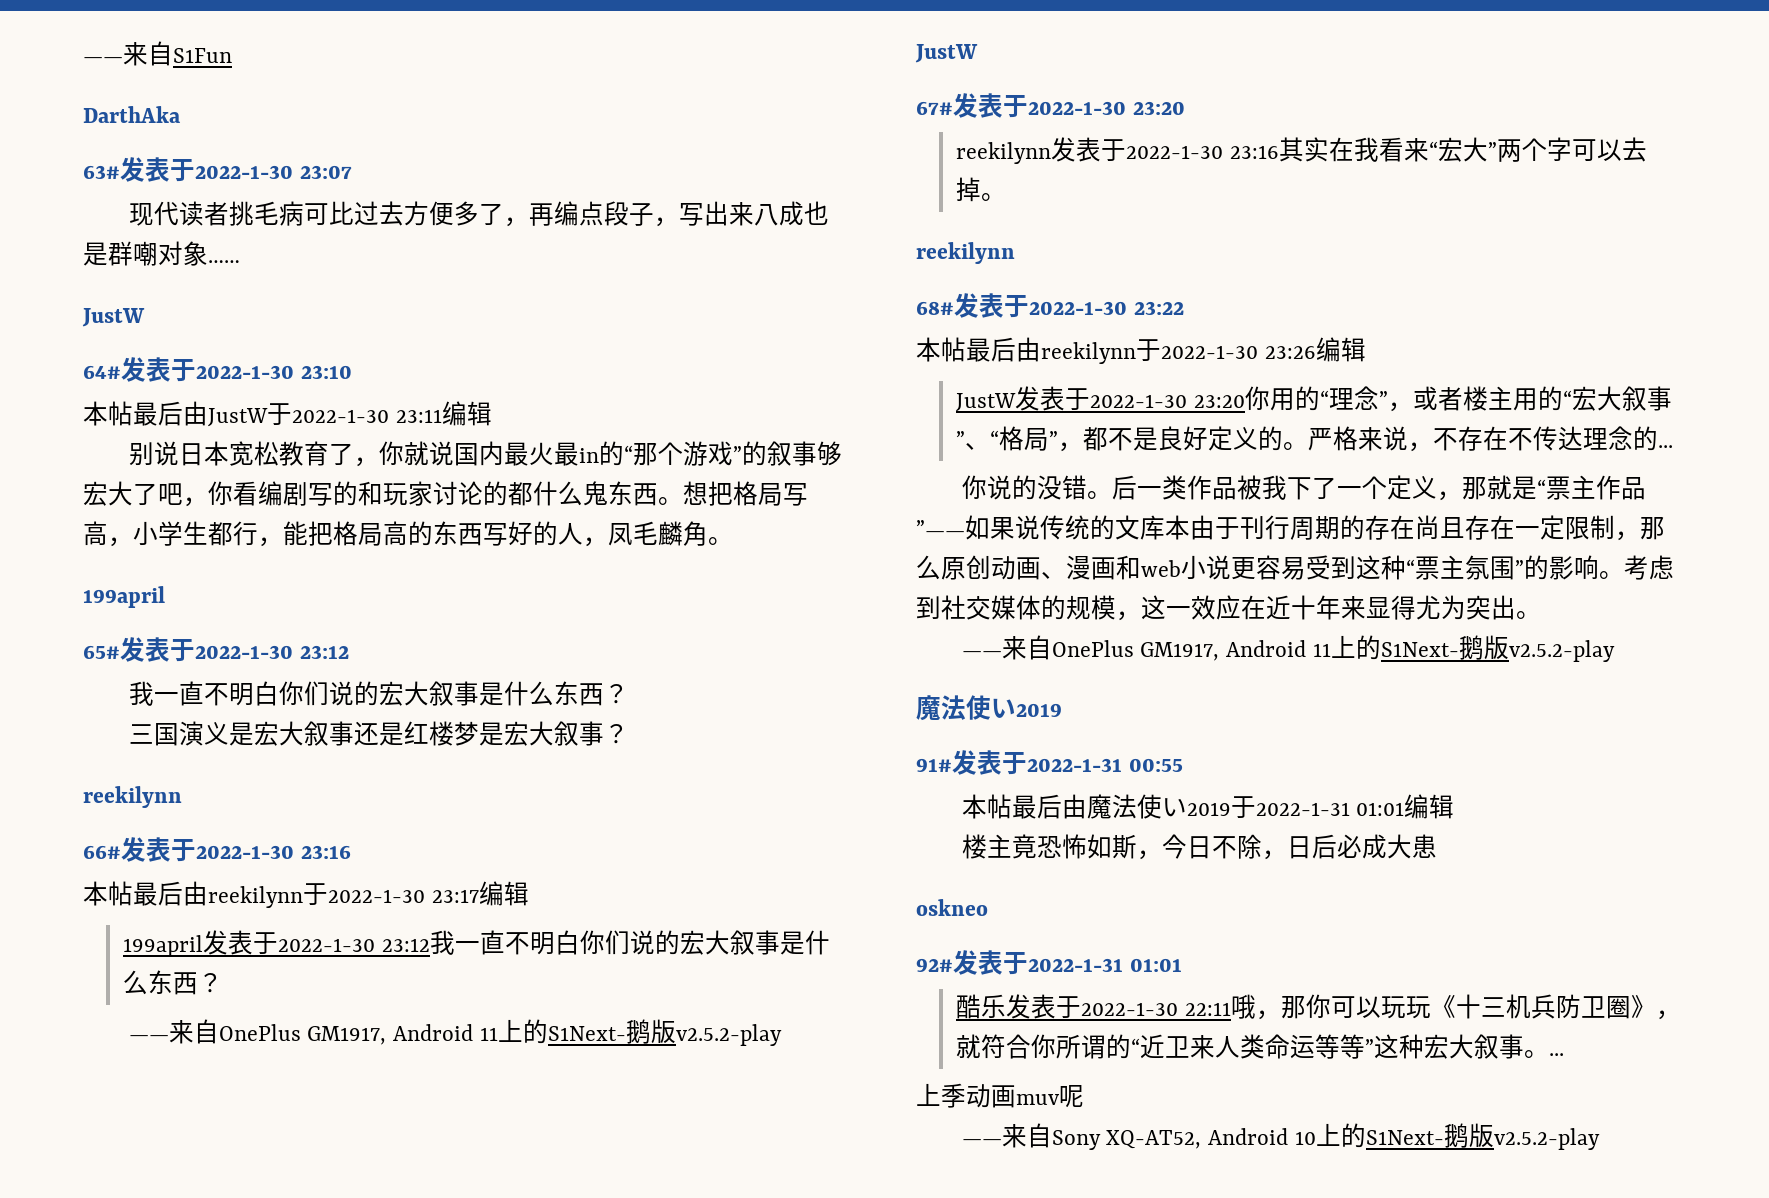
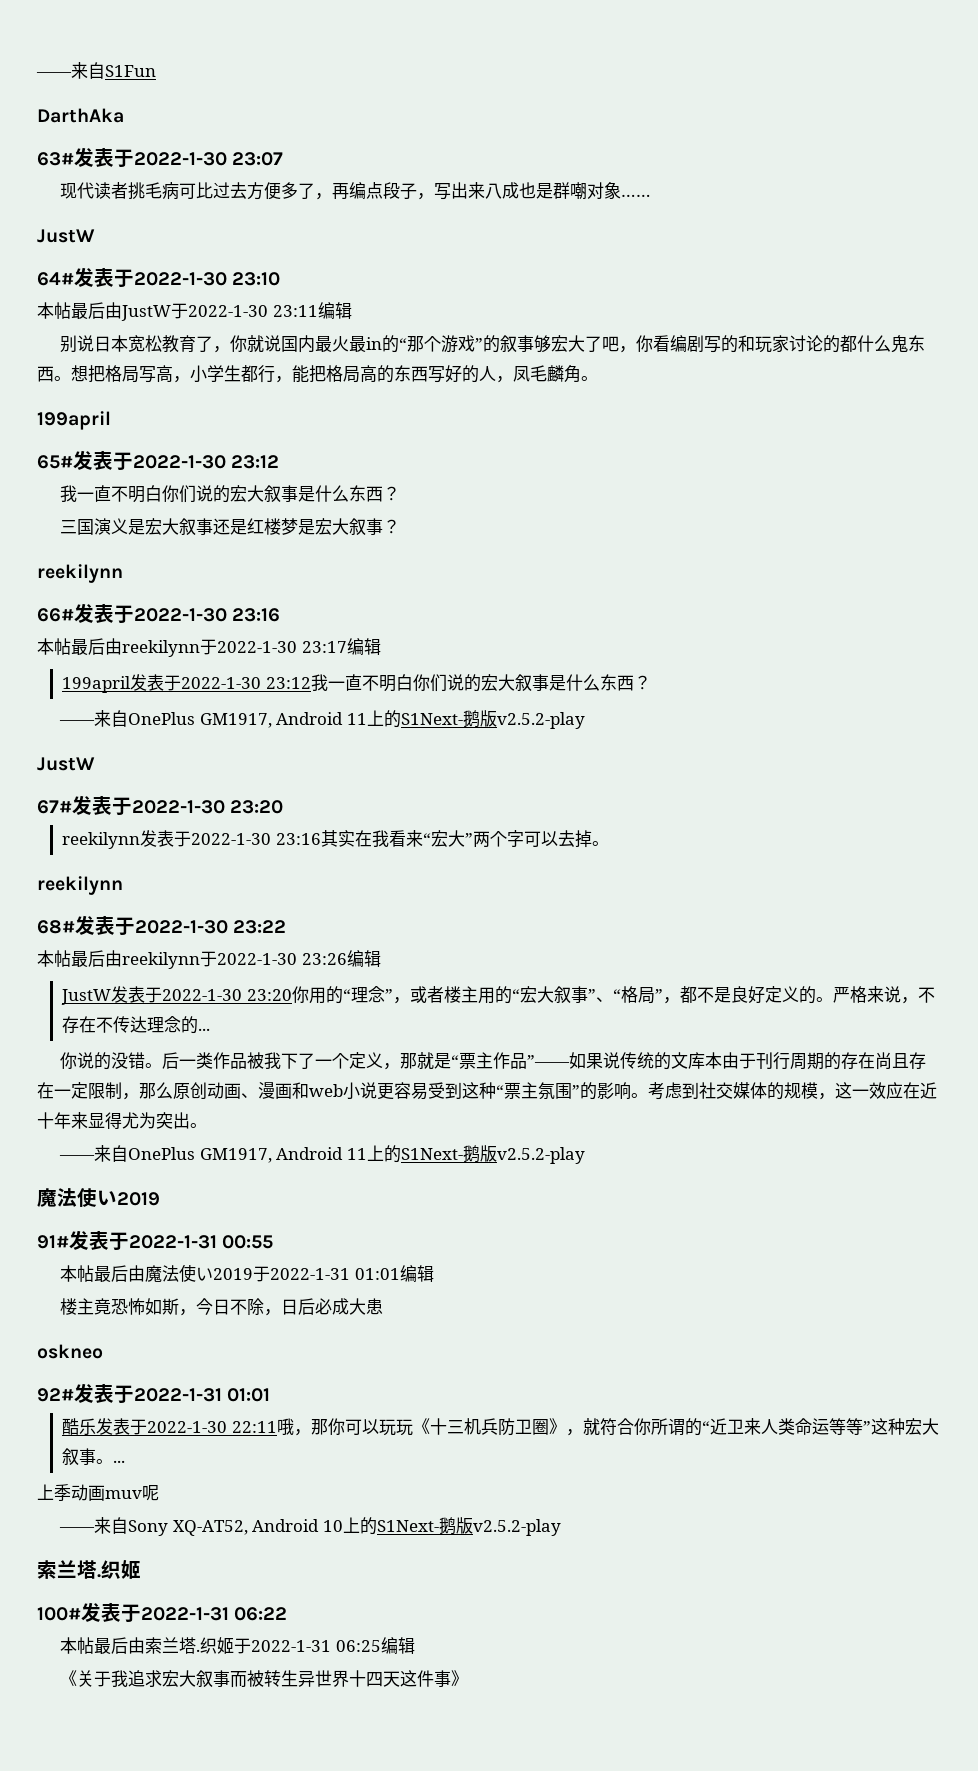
  ——来自Sony XQ-AT52, Android 10上的S1Next-鹅版v2.5.2-play
+ 索兰塔.织姬
+ 100#发表于2022-1-31 06:22
+ 本帖最后由索兰塔.织姬于2022-1-31 06:25编辑
+ 《关于我追求宏大叙事而被转生异世界十四天这件事》

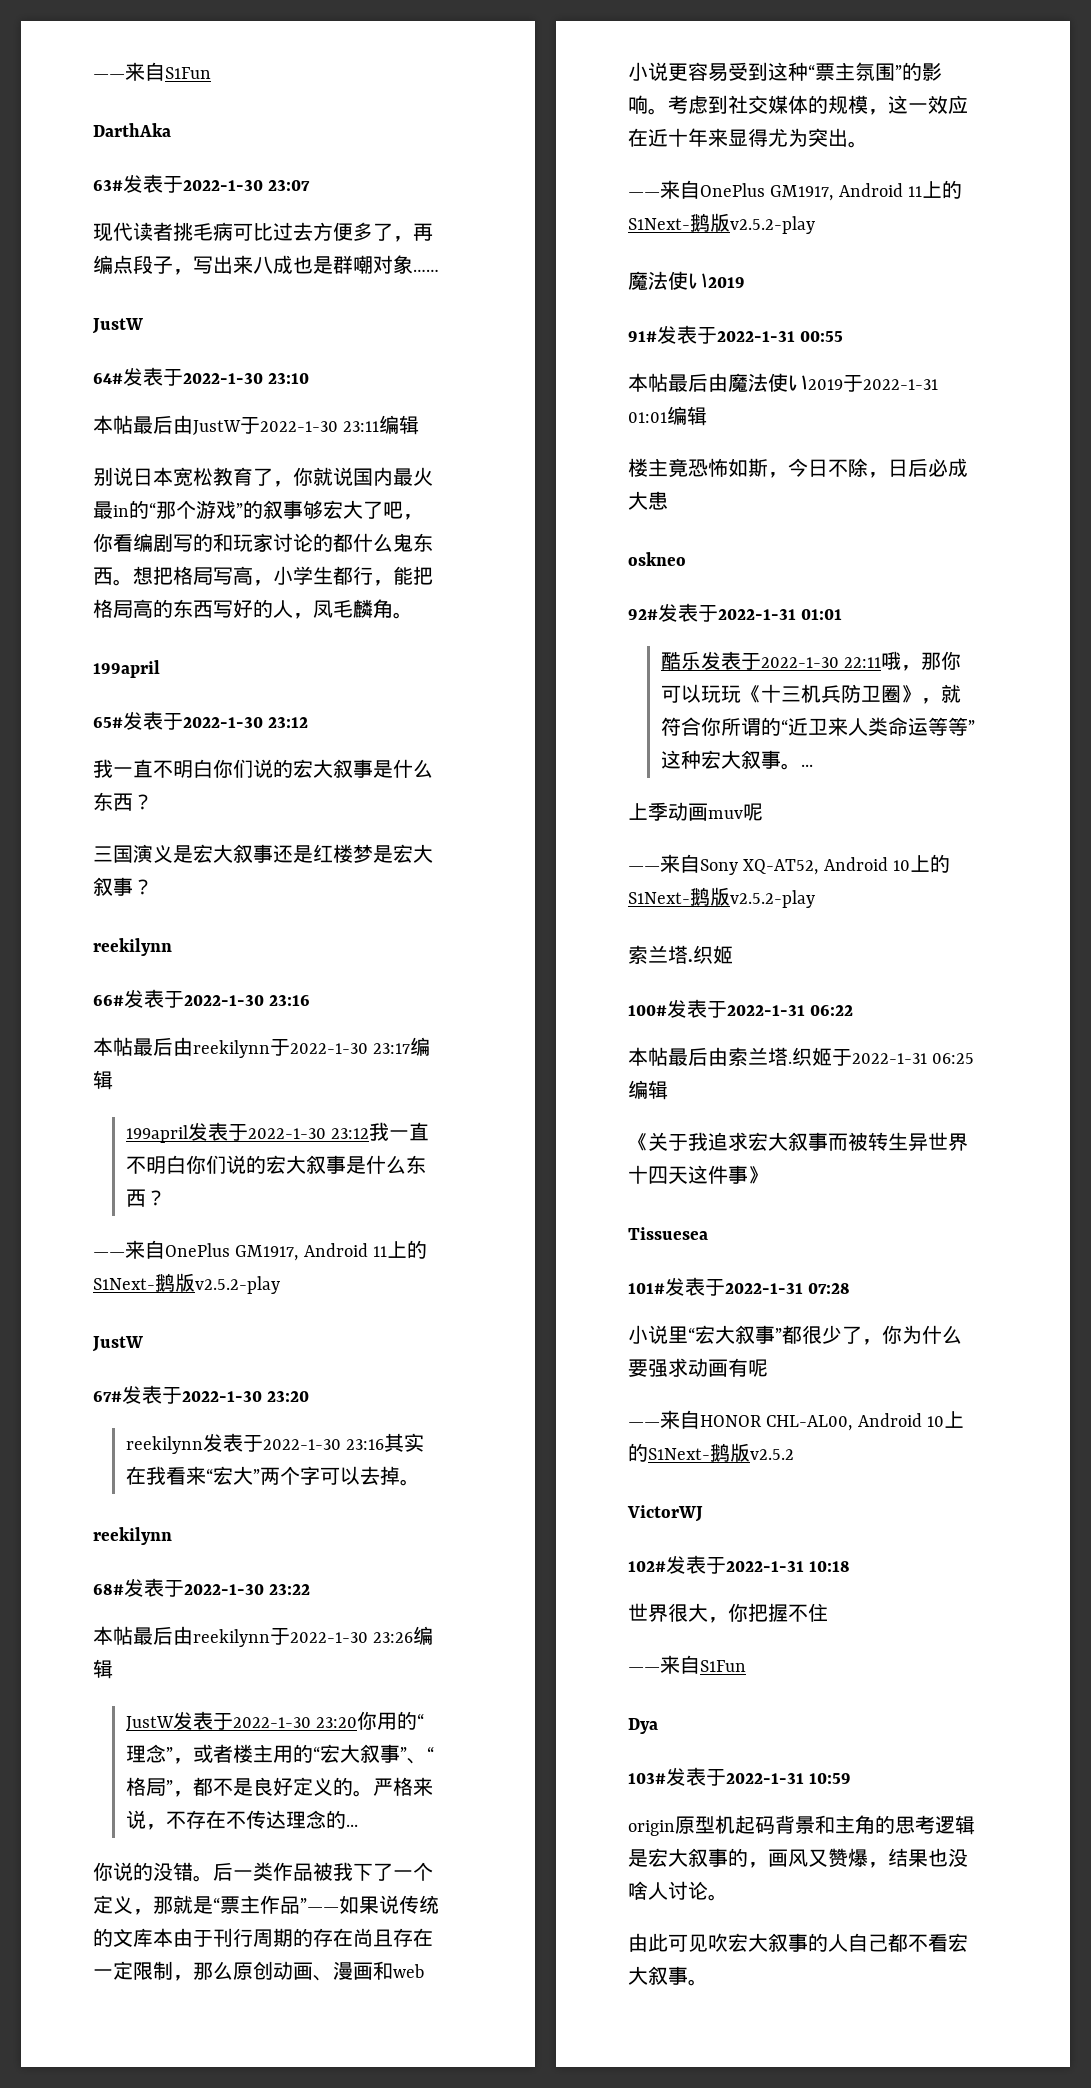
+ Tissuesea
+ 101#发表于2022-1-31 07:28
+ 小说里“宏大叙事”都很少了，你为什么要强求动画有呢
+ ——来自HONOR CHL-AL00, Android 10上的S1Next-鹅版v2.5.2
+ VictorWJ
+ 102#发表于2022-1-31 10:18
+ 世界很大，你把握不住
+ ——来自S1Fun
+ Dya
+ 103#发表于2022-1-31 10:59
+ origin原型机起码背景和主角的思考逻辑是宏大叙事的，画风又赞爆，结果也没啥人讨论。
+ 由此可见吹宏大叙事的人自己都不看宏大叙事。

